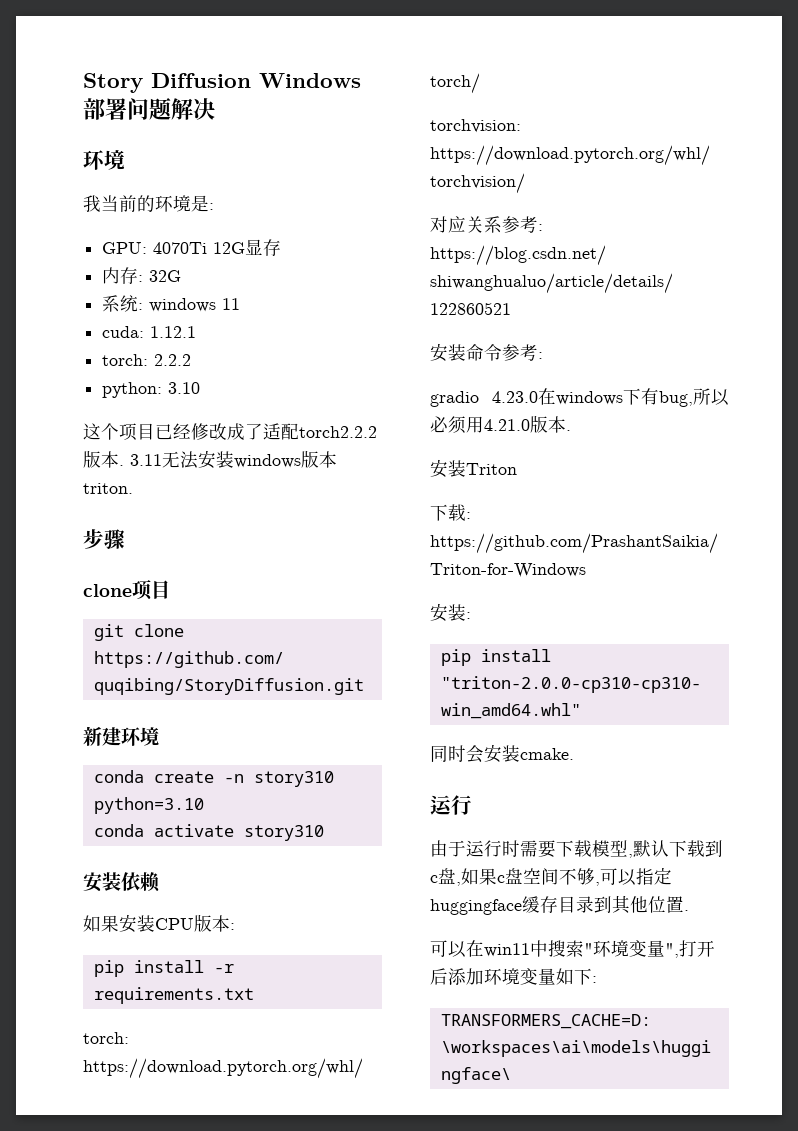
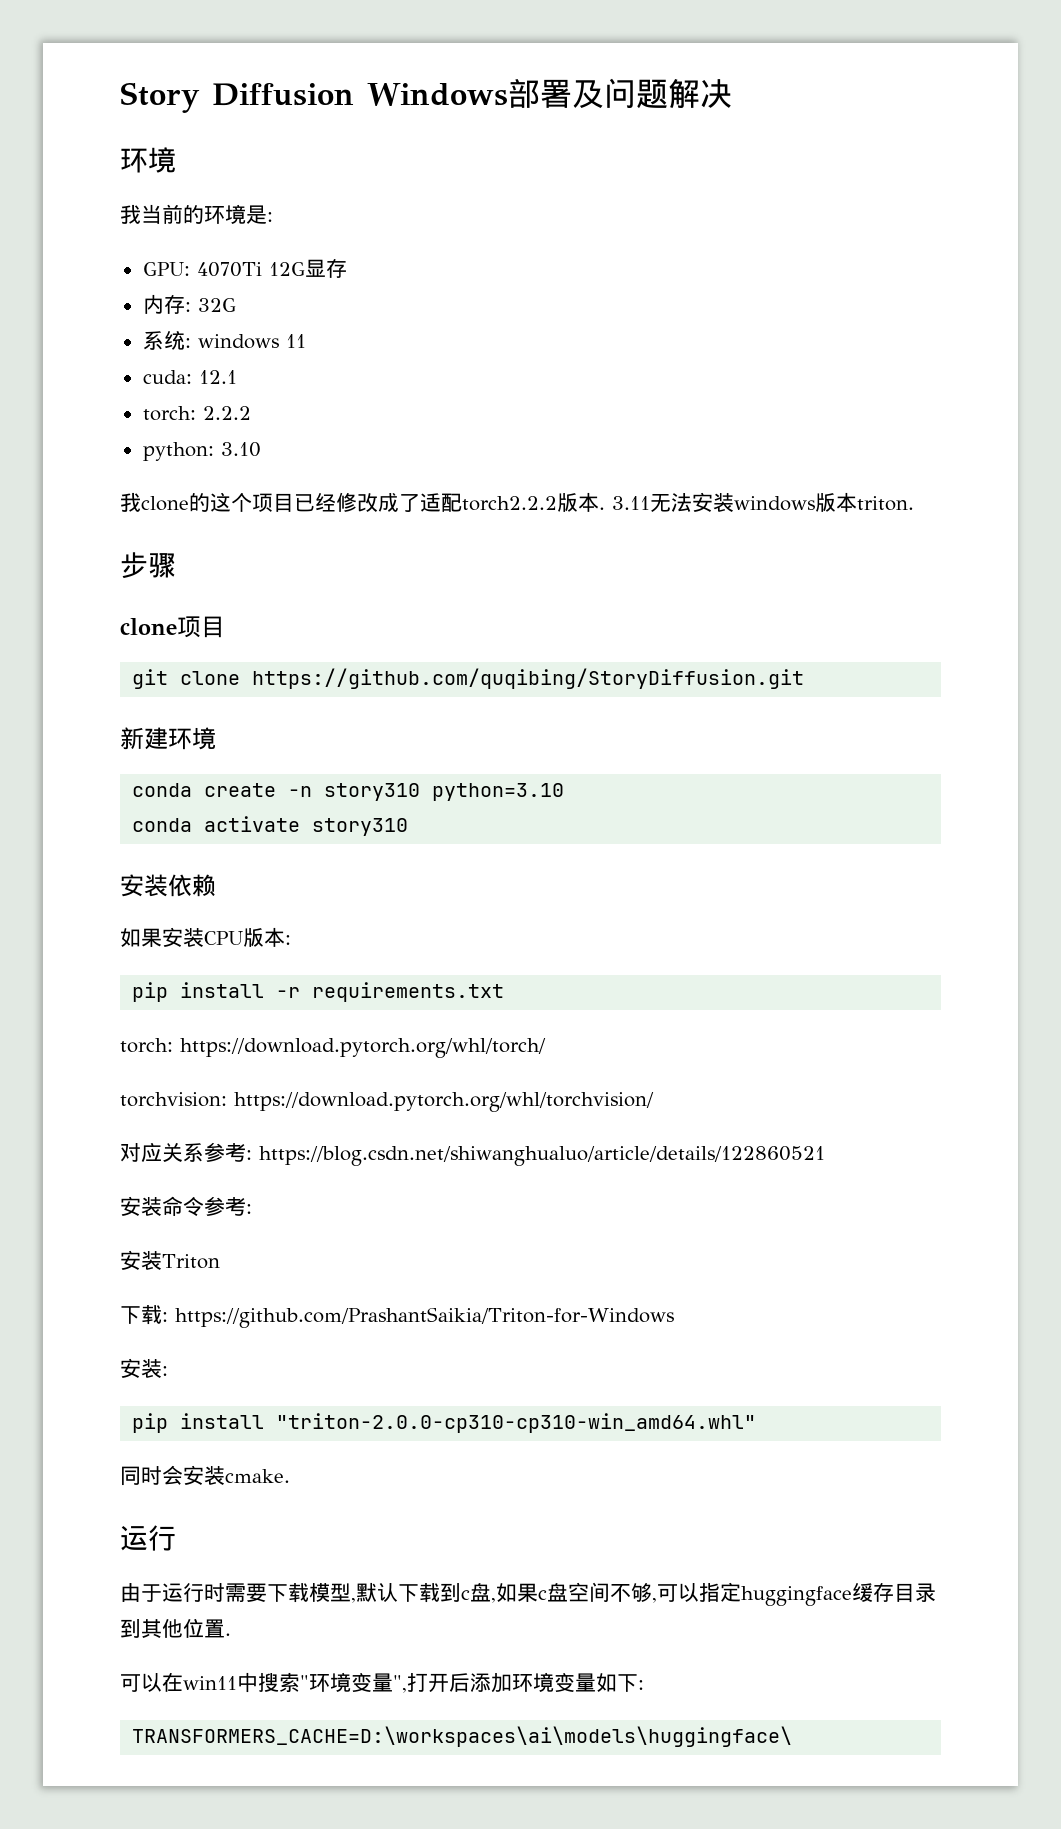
- Story Diffusion Windows部署问题解决
+ Story Diffusion Windows部署及问题解决
- cuda: 1.12.1
+ cuda: 12.1
- 这个项目已经修改成了适配torch2.2.2版本.
+ 我clone的这个项目已经修改成了适配torch2.2.2版本.
- gradio 4.23.0在windows下有bug,所以必须用4.21.0版本.

